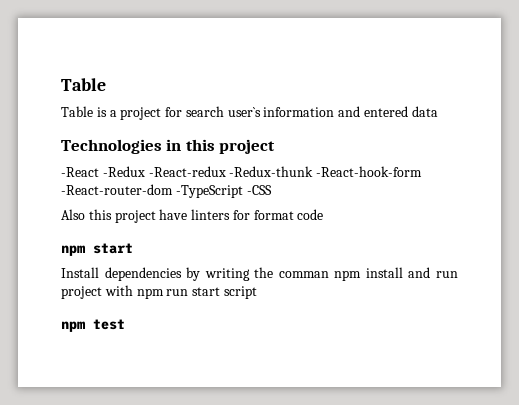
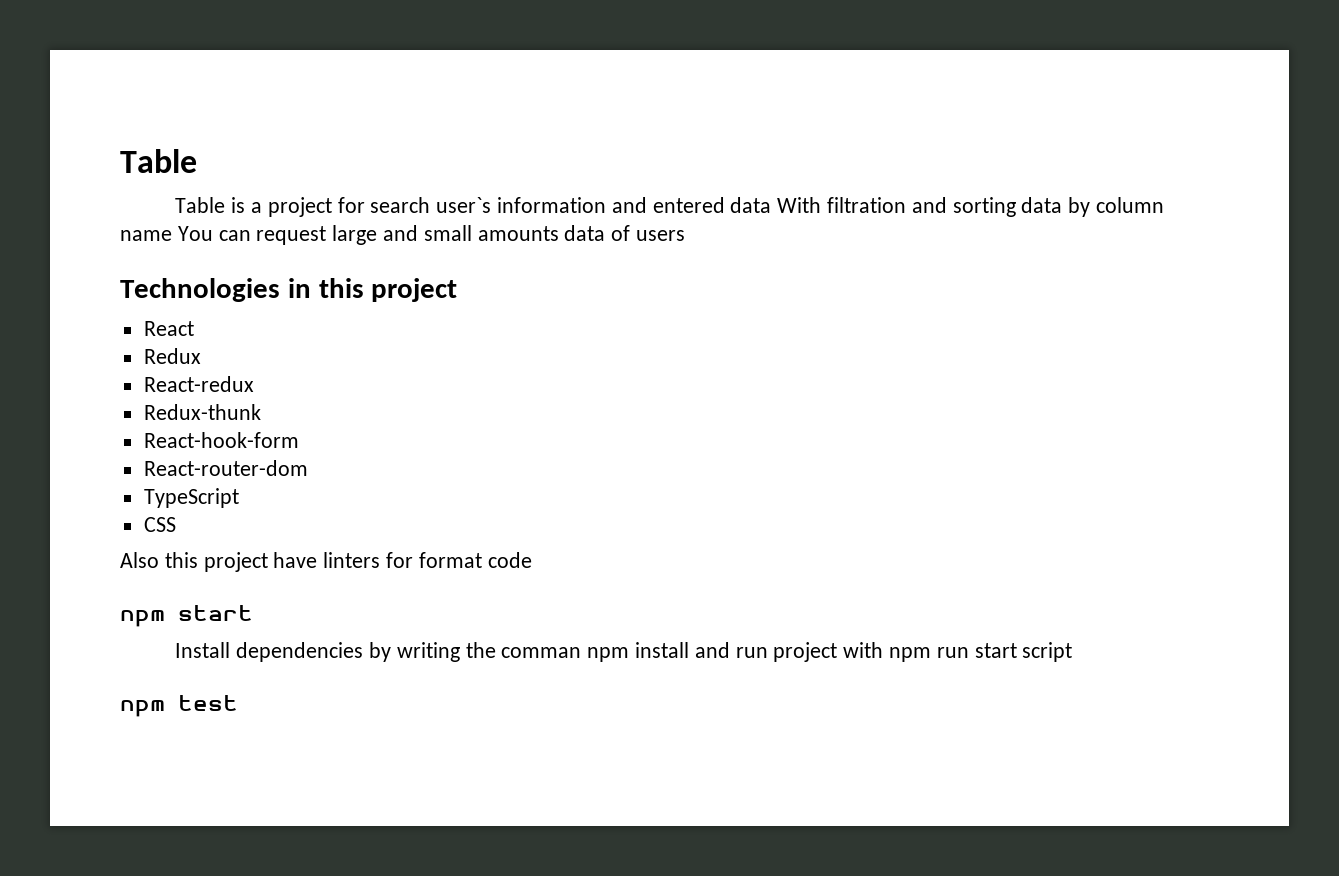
- Table is a project for search user`s information and entered data
+ Table is a project for search user`s information and entered data With filtration and sorting data by column name You can request large and small amounts data of users
  Technologies in this project
- -React -Redux -React-redux -Redux-thunk -React-hook-form -React-router-dom -TypeScript -CSS
+ React
+ Redux
+ React-redux
+ Redux-thunk
+ React-hook-form
+ React-router-dom
+ TypeScript
+ CSS

